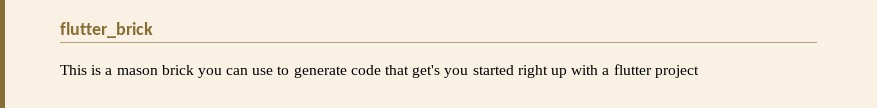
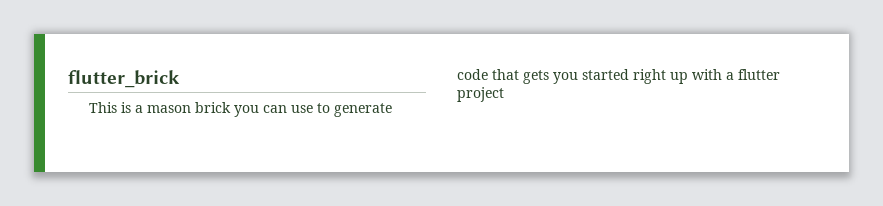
- This is a mason brick you can use to generate code that get's you started right up with a flutter project
+ This is a mason brick you can use to generate code that gets you started right up with a flutter project

